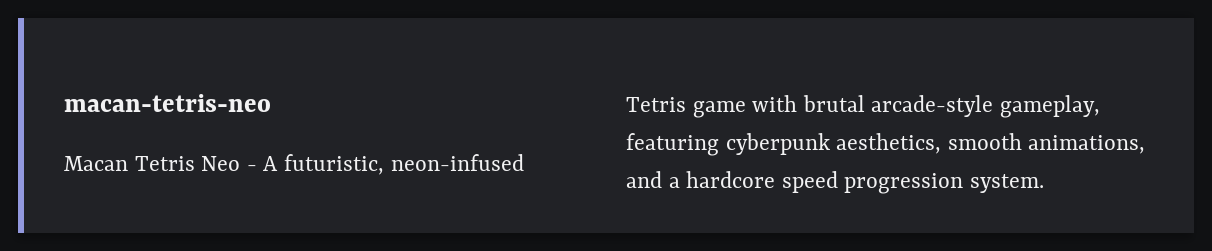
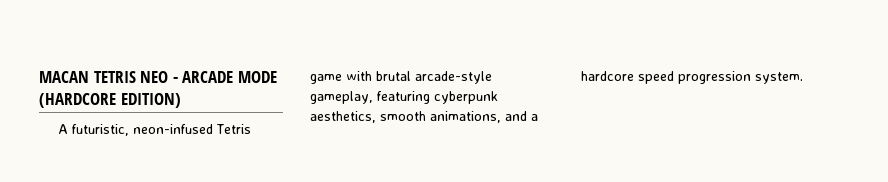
- macan-tetris-neo
- Macan Tetris Neo - A futuristic, neon-infused Tetris game with brutal arcade-style gameplay, featuring cyberpunk aesthetics, smooth animations, and a hardcore speed progression system.
+ MACAN TETRIS NEO - ARCADE MODE (HARDCORE EDITION)
+ A futuristic, neon-infused Tetris game with brutal arcade-style gameplay, featuring cyberpunk aesthetics, smooth animations, and a hardcore speed progression system.

